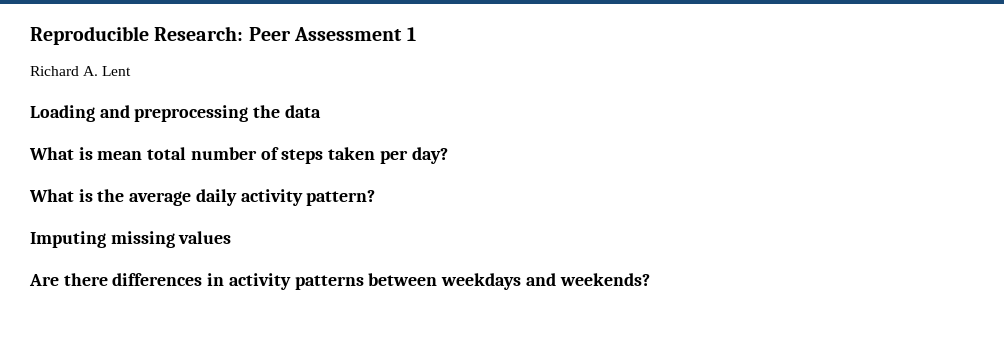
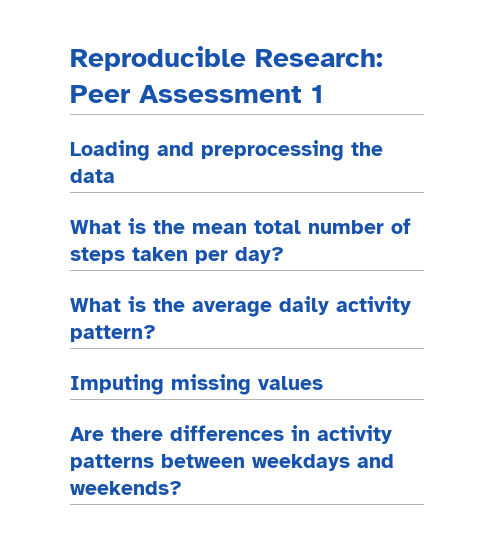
- Richard A. Lent
- What is mean total number of steps taken per day?
+ What is the mean total number of steps taken per day?

